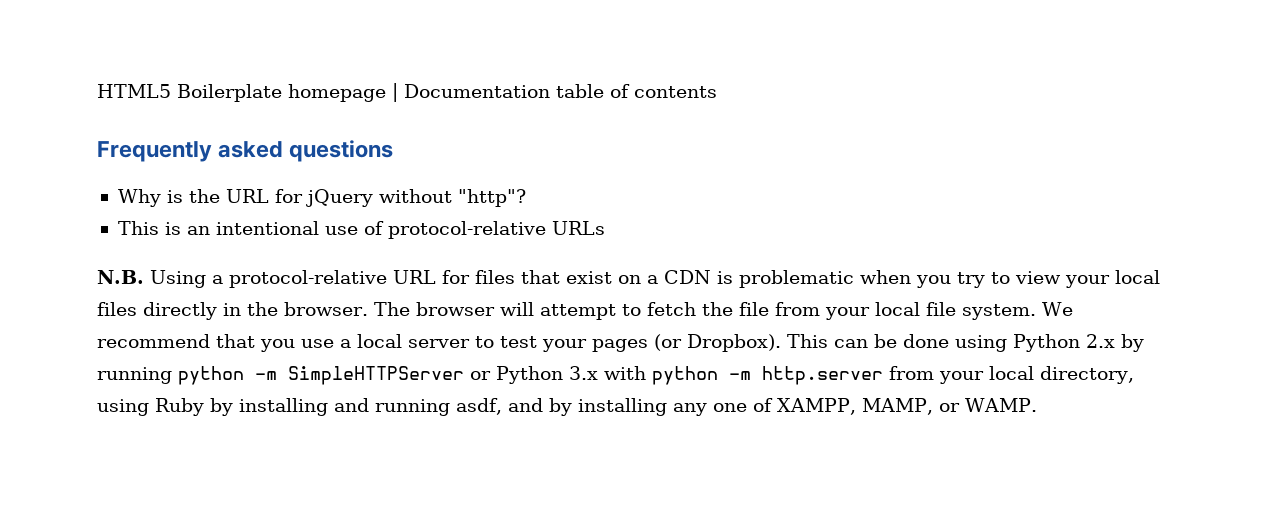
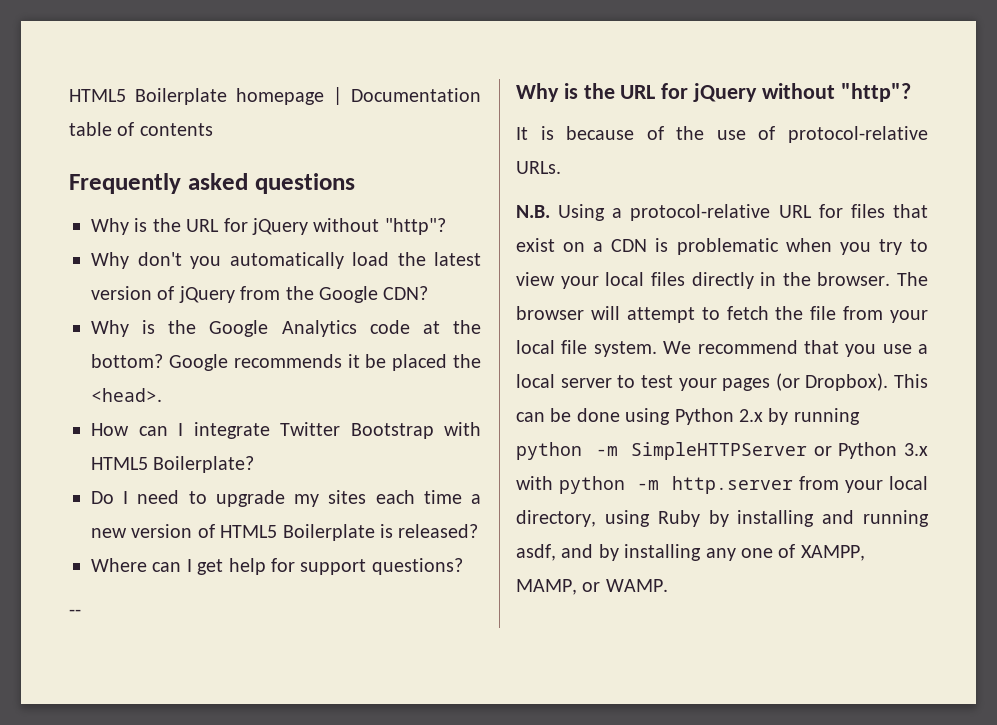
- This is an intentional use of protocol-relative URLs
+ Why don't you automatically load the latest version of jQuery from the Google CDN?
+ Why is the Google Analytics code at the bottom? Google recommends it be placed the <head>.
+ How can I integrate Twitter Bootstrap with HTML5 Boilerplate?
+ Do I need to upgrade my sites each time a new version of HTML5 Boilerplate is released?
+ Where can I get help for support questions?
+ --
+ Why is the URL for jQuery without "http"?
+ It is because of the use of protocol-relative URLs.

